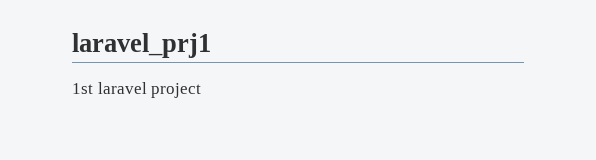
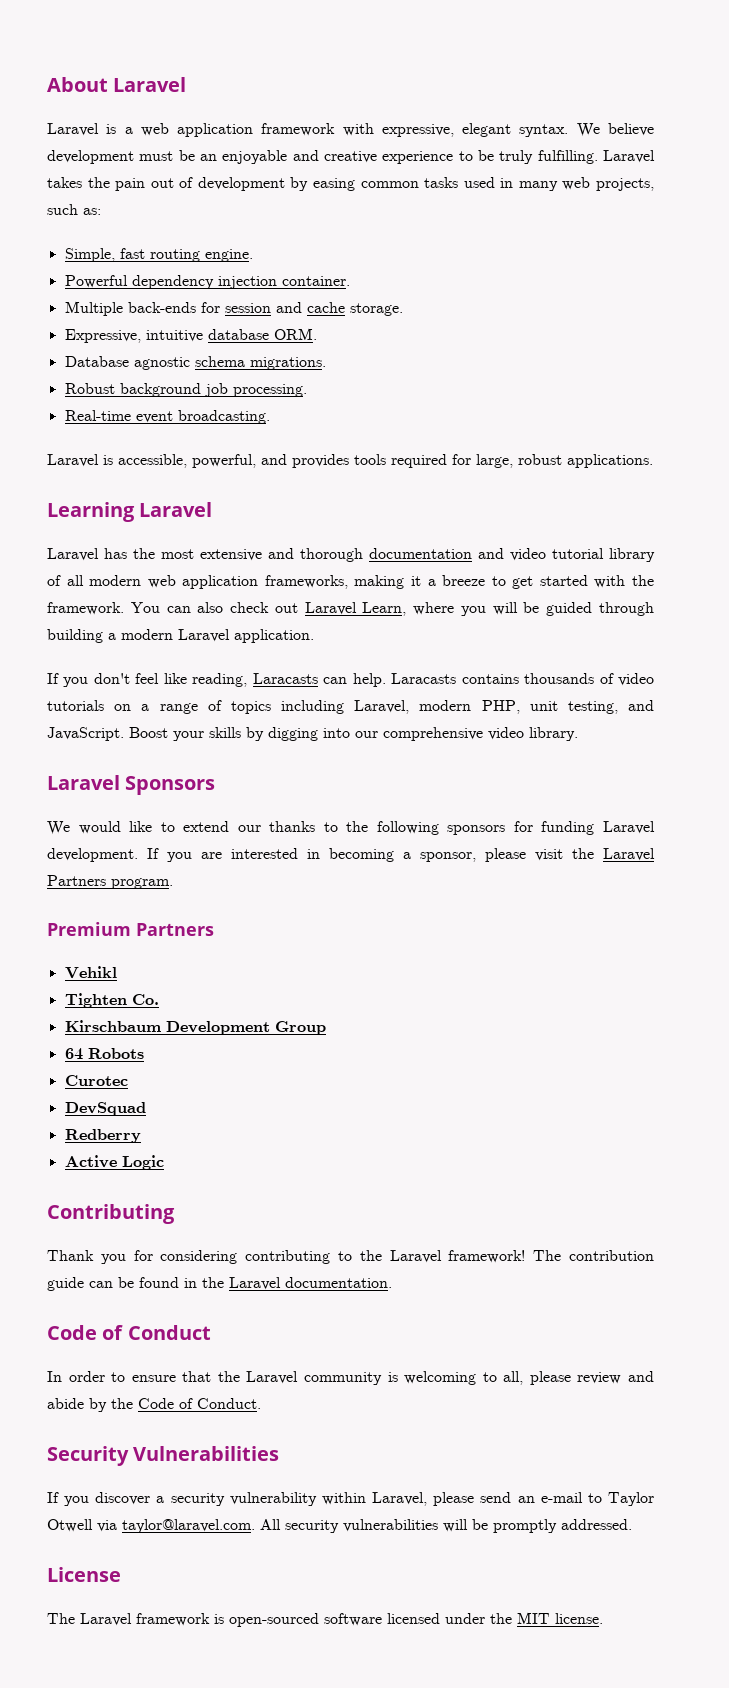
- laravel_prj1
- 1st laravel project
+ About Laravel
+ Laravel is a web application framework with expressive, elegant syntax. We believe development must be an enjoyable and creative experience to be truly fulfilling. Laravel takes the pain out of development by easing common tasks used in many web projects, such as:
+ Simple, fast routing engine.
+ Powerful dependency injection container.
+ Multiple back-ends for session and cache storage.
+ Expressive, intuitive database ORM.
+ Database agnostic schema migrations.
+ Robust background job processing.
+ Real-time event broadcasting.
+ Laravel is accessible, powerful, and provides tools required for large, robust applications.
+ Learning Laravel
+ Laravel has the most extensive and thorough documentation and video tutorial library of all modern web application frameworks, making it a breeze to get started with the framework. You can also check out Laravel Learn, where you will be guided through building a modern Laravel application.
+ If you don't feel like reading, Laracasts can help. Laracasts contains thousands of video tutorials on a range of topics including Laravel, modern PHP, unit testing, and JavaScript. Boost your skills by digging into our comprehensive video library.
+ Laravel Sponsors
+ We would like to extend our thanks to the following sponsors for funding Laravel development. If you are interested in becoming a sponsor, please visit the Laravel Partners program.
+ Premium Partners
+ Vehikl
+ Tighten Co.
+ Kirschbaum Development Group
+ 64 Robots
+ Curotec
+ DevSquad
+ Redberry
+ Active Logic
+ Contributing
+ Thank you for considering contributing to the Laravel framework! The contribution guide can be found in the Laravel documentation.
+ Code of Conduct
+ In order to ensure that the Laravel community is welcoming to all, please review and abide by the Code of Conduct.
+ Security Vulnerabilities
+ If you discover a security vulnerability within Laravel, please send an e-mail to Taylor Otwell via taylor@laravel.com. All security vulnerabilities will be promptly addressed.
+ License
+ The Laravel framework is open-sourced software licensed under the MIT license.

